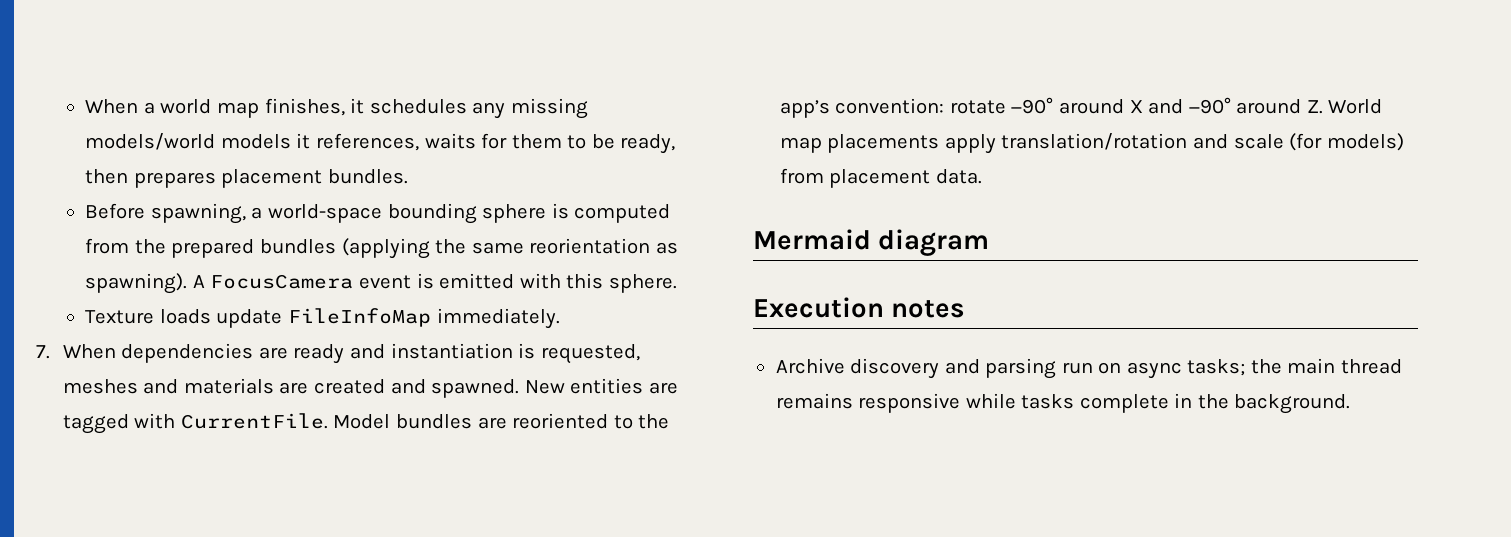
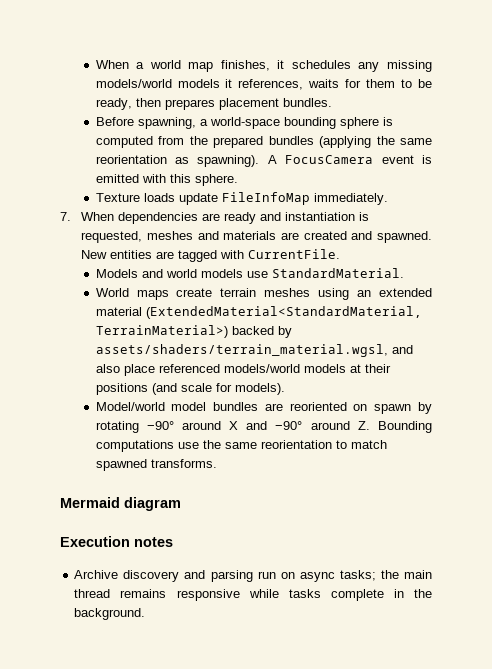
- New entities are tagged with CurrentFile. Model bundles are reoriented to the app’s convention: rotate −90° around X and −90° around Z. World map placements apply translation/rotation and scale (for models) from placement data.
+ New entities are tagged with CurrentFile.
+ Models and world models use StandardMaterial.
+ World maps create terrain meshes using an extended material (ExtendedMaterial<StandardMaterial, TerrainMaterial>) backed by assets/shaders/terrain_material.wgsl, and also place referenced models/world models at their positions (and scale for models).
+ Model/world model bundles are reoriented on spawn by rotating −90° around X and −90° around Z. Bounding computations use the same reorientation to match spawned transforms.

